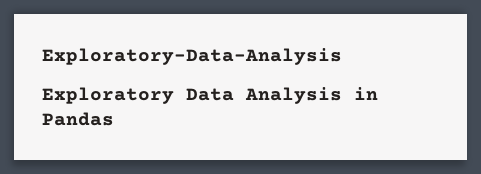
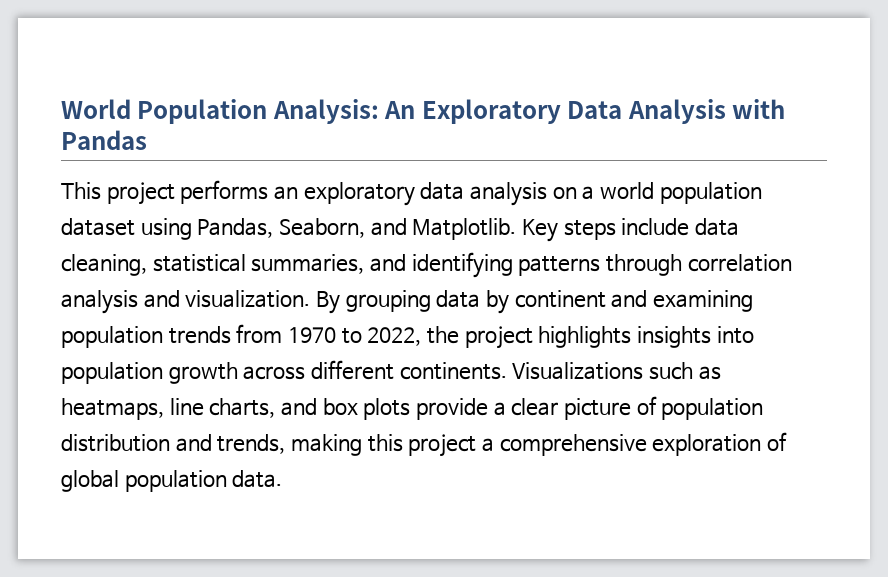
- Exploratory-Data-Analysis
- Exploratory Data Analysis in Pandas
+ World Population Analysis: An Exploratory Data Analysis with Pandas
+ This project performs an exploratory data analysis on a world population dataset using Pandas, Seaborn, and Matplotlib. Key steps include data cleaning, statistical summaries, and identifying patterns through correlation analysis and visualization. By grouping data by continent and examining population trends from 1970 to 2022, the project highlights insights into population growth across different continents. Visualizations such as heatmaps, line charts, and box plots provide a clear picture of population distribution and trends, making this project a comprehensive exploration of global population data.

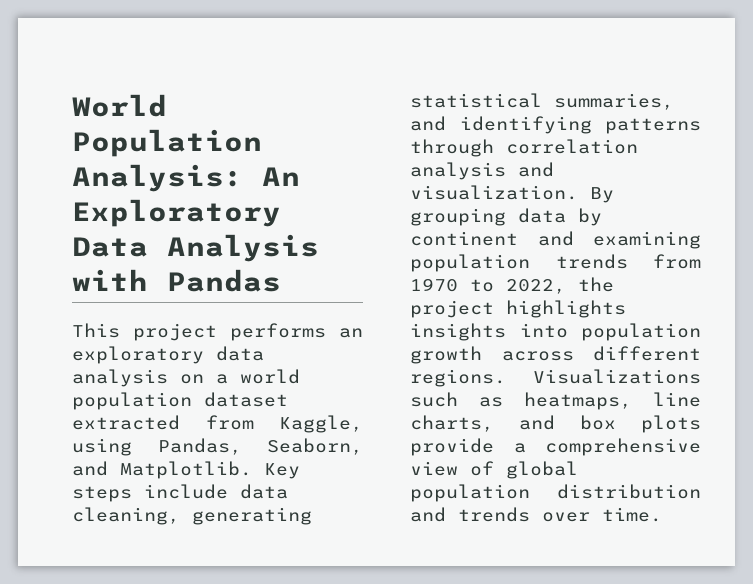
- This project performs an exploratory data analysis on a world population dataset using Pandas, Seaborn, and Matplotlib.
+ This project performs an exploratory data analysis on a world population dataset extracted from Kaggle, using Pandas, Seaborn, and Matplotlib.
- Key steps include data cleaning, statistical summaries, and identifying patterns through correlation analysis and visualization.
+ Key steps include data cleaning, generating statistical summaries, and identifying patterns through correlation analysis and visualization.
- By grouping data by continent and examining population trends from 1970 to 2022, the project highlights insights into population growth across different continents.
+ By grouping data by continent and examining population trends from 1970 to 2022, the project highlights insights into population growth across different regions.
- Visualizations such as heatmaps, line charts, and box plots provide a clear picture of population distribution and trends, making this project a comprehensive exploration of global population data.
+ Visualizations such as heatmaps, line charts, and box plots provide a comprehensive view of global population distribution and trends over time.

